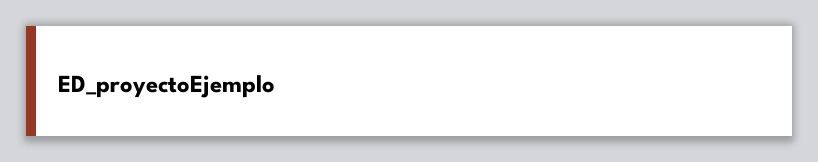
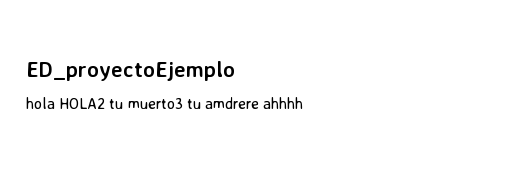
+ hola HOLA2 tu muerto3 tu amdrere ahhhh

